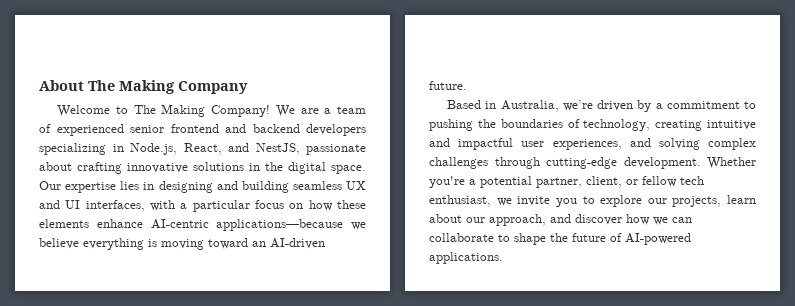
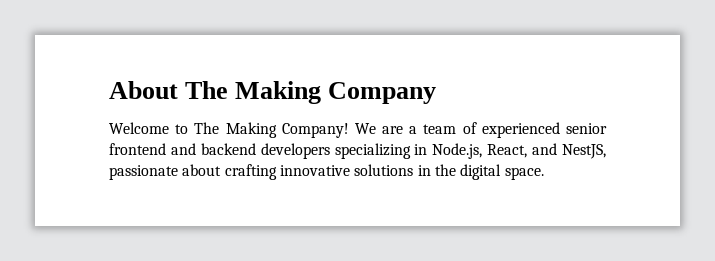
- Our expertise lies in designing and building seamless UX and UI interfaces, with a particular focus on how these elements enhance AI-centric applications—because we believe everything is moving toward an AI-driven future.
- Based in Australia, we’re driven by a commitment to pushing the boundaries of technology, creating intuitive and impactful user experiences, and solving complex challenges through cutting-edge development. Whether you're a potential partner, client, or fellow tech enthusiast, we invite you to explore our projects, learn about our approach, and discover how we can collaborate to shape the future of AI-powered applications.

